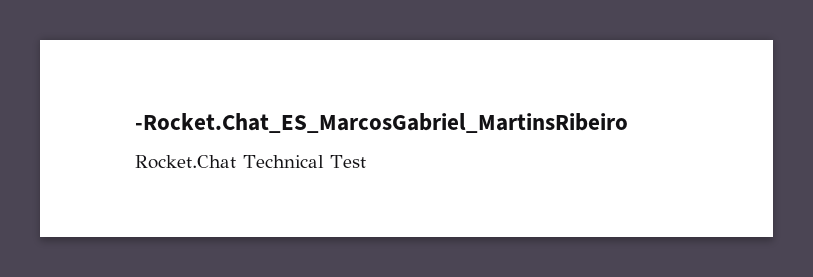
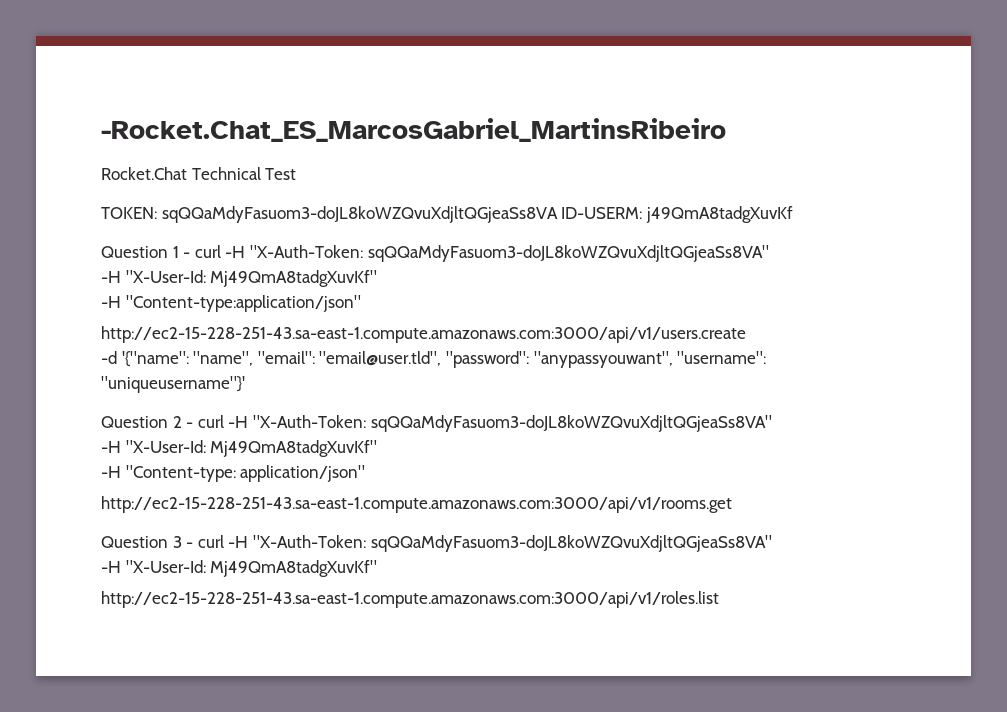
+ TOKEN: sqQQaMdyFasuom3-doJL8koWZQvuXdjltQGjeaSs8VA ID-USERM: j49QmA8tadgXuvKf
+ Question 1 - curl -H "X-Auth-Token: sqQQaMdyFasuom3-doJL8koWZQvuXdjltQGjeaSs8VA"
+ -H "X-User-Id: Mj49QmA8tadgXuvKf"
+ -H "Content-type:application/json"
+ http://ec2-15-228-251-43.sa-east-1.compute.amazonaws.com:3000/api/v1/users.create
+ -d '{"name": "name", "email": "email@user.tld", "password": "anypassyouwant", "username": "uniqueusername"}'
+ Question 2 - curl -H "X-Auth-Token: sqQQaMdyFasuom3-doJL8koWZQvuXdjltQGjeaSs8VA"
+ -H "X-User-Id: Mj49QmA8tadgXuvKf"
+ -H "Content-type: application/json"
+ http://ec2-15-228-251-43.sa-east-1.compute.amazonaws.com:3000/api/v1/rooms.get
+ Question 3 - curl -H "X-Auth-Token: sqQQaMdyFasuom3-doJL8koWZQvuXdjltQGjeaSs8VA"
+ -H "X-User-Id: Mj49QmA8tadgXuvKf"
+ http://ec2-15-228-251-43.sa-east-1.compute.amazonaws.com:3000/api/v1/roles.list

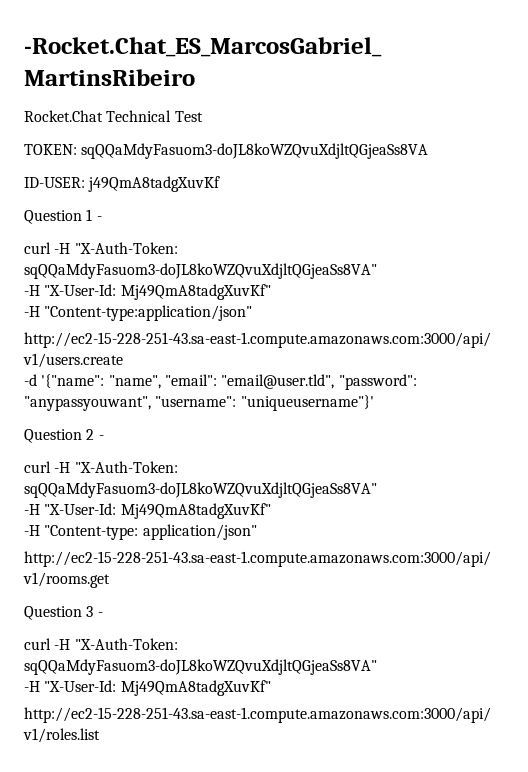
- TOKEN: sqQQaMdyFasuom3-doJL8koWZQvuXdjltQGjeaSs8VA ID-USERM: j49QmA8tadgXuvKf
+ TOKEN: sqQQaMdyFasuom3-doJL8koWZQvuXdjltQGjeaSs8VA
+ ID-USER: j49QmA8tadgXuvKf
- Question 1 - curl -H "X-Auth-Token: sqQQaMdyFasuom3-doJL8koWZQvuXdjltQGjeaSs8VA"
+ Question 1 -
+ curl -H "X-Auth-Token: sqQQaMdyFasuom3-doJL8koWZQvuXdjltQGjeaSs8VA"
- Question 2 - curl -H "X-Auth-Token: sqQQaMdyFasuom3-doJL8koWZQvuXdjltQGjeaSs8VA"
+ Question 2 -
+ curl -H "X-Auth-Token: sqQQaMdyFasuom3-doJL8koWZQvuXdjltQGjeaSs8VA"
- Question 3 - curl -H "X-Auth-Token: sqQQaMdyFasuom3-doJL8koWZQvuXdjltQGjeaSs8VA"
+ Question 3 -
+ curl -H "X-Auth-Token: sqQQaMdyFasuom3-doJL8koWZQvuXdjltQGjeaSs8VA"

